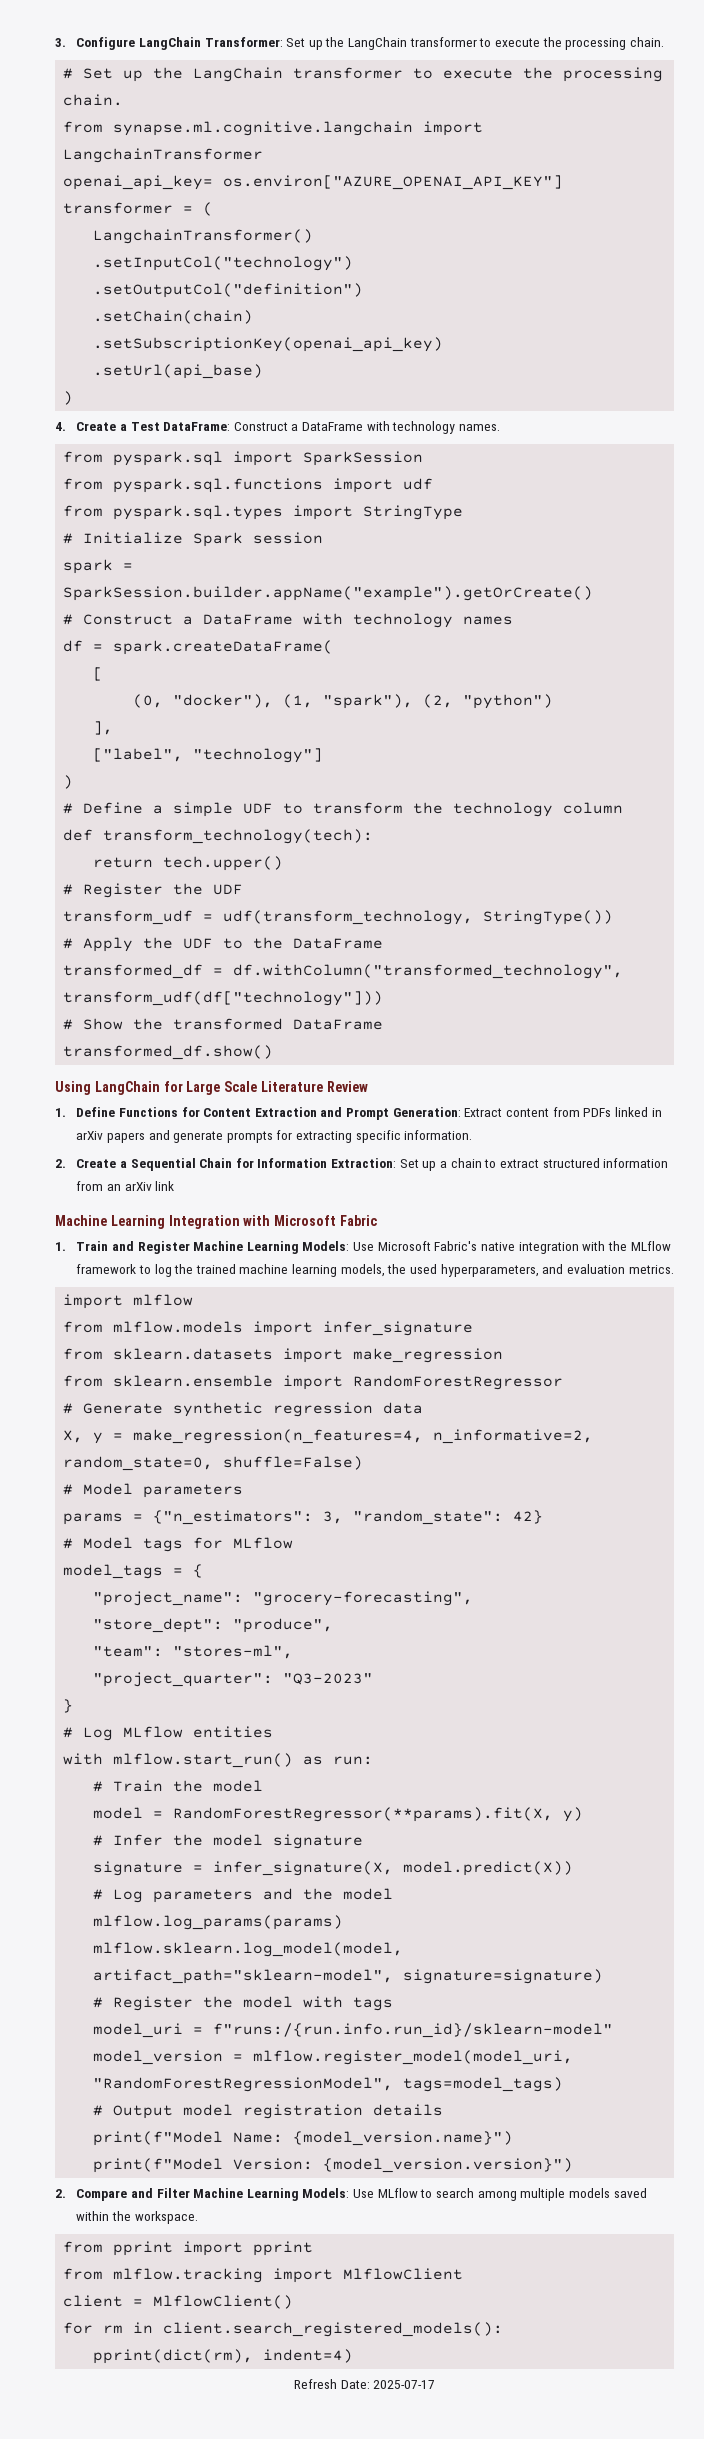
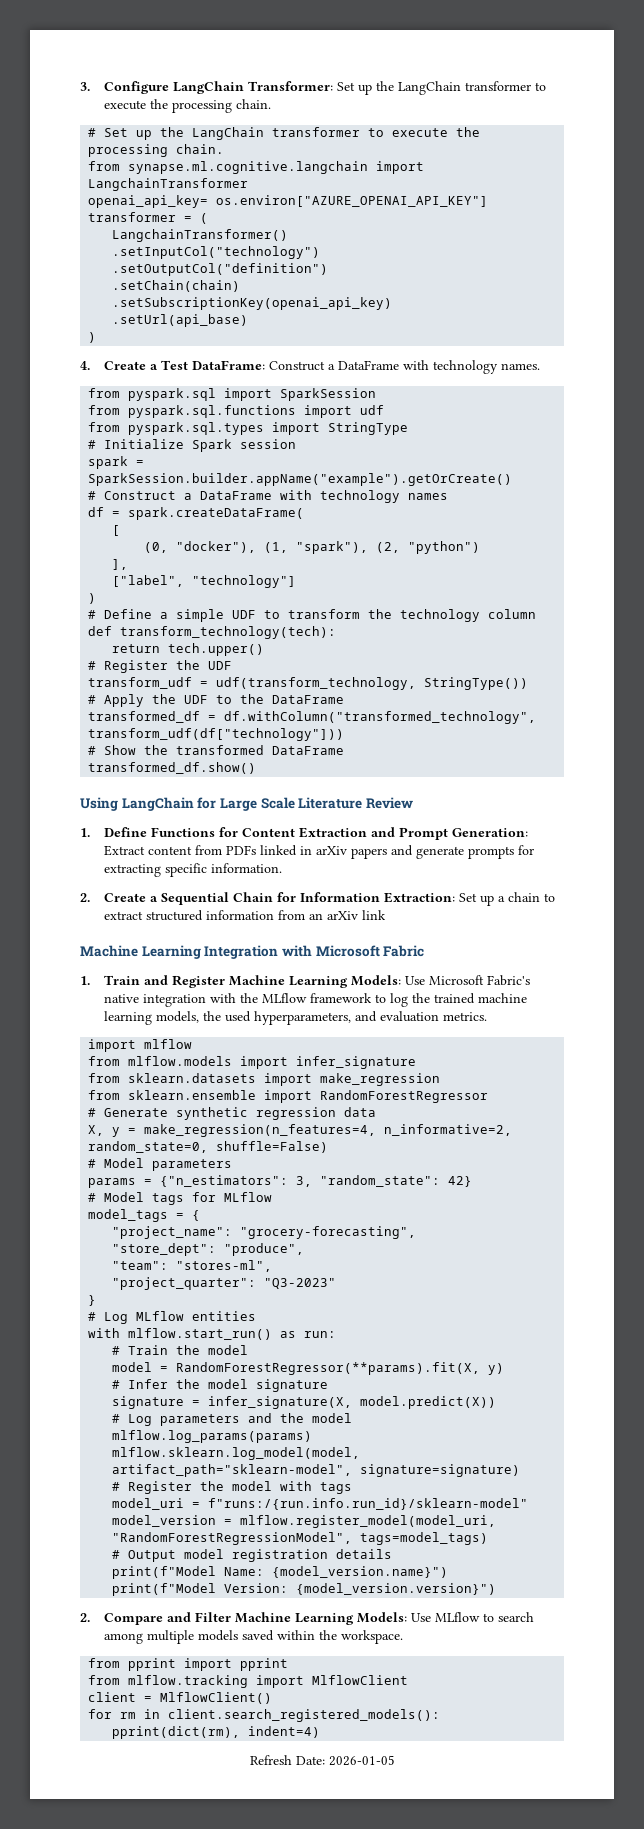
- Refresh Date: 2025-07-17
+ Refresh Date: 2026-01-05

